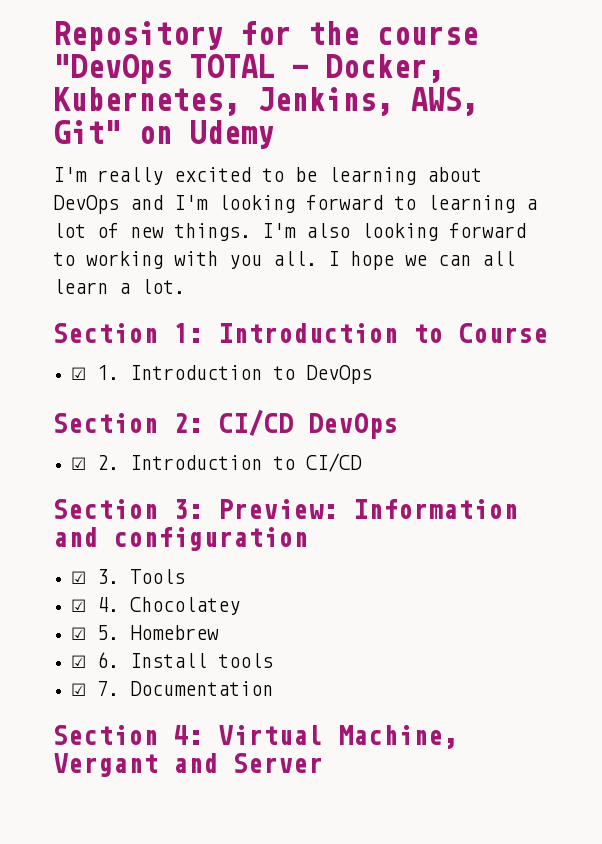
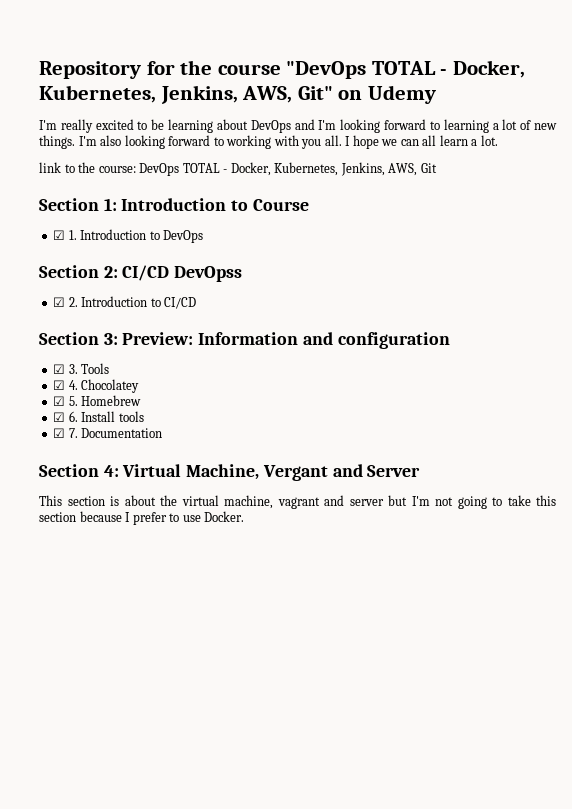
+ link to the course: DevOps TOTAL - Docker, Kubernetes, Jenkins, AWS, Git
- Section 2: CI/CD DevOps
+ Section 2: CI/CD DevOpss
+ This section is about the virtual machine, vagrant and server but I'm not going to take this section because I prefer to use Docker.

